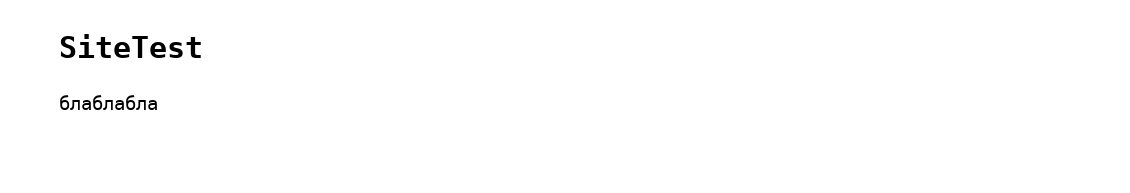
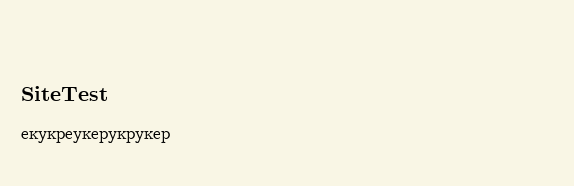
- блаблабла
+ екукреукерукрукер

